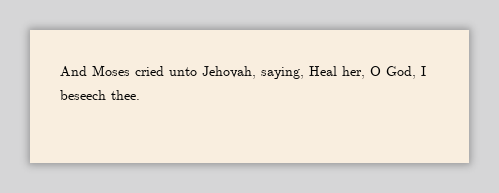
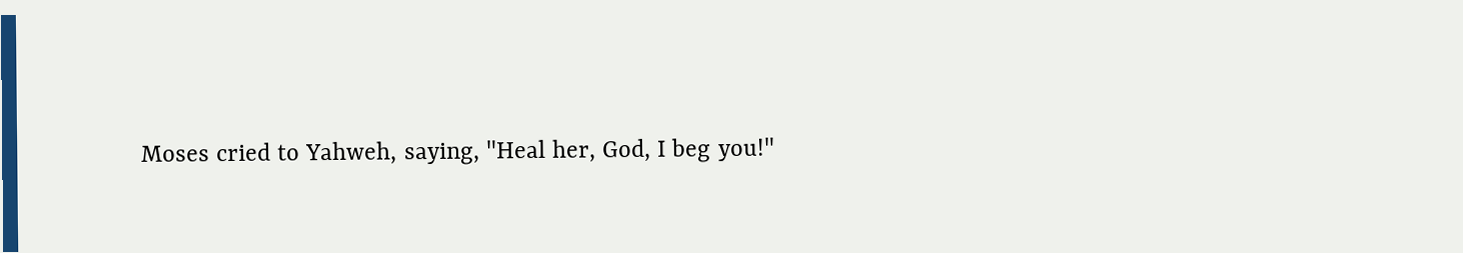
- And Moses cried unto Jehovah, saying, Heal her, O God, I beseech thee.
+ Moses cried to Yahweh, saying, "Heal her, God, I beg you!"

